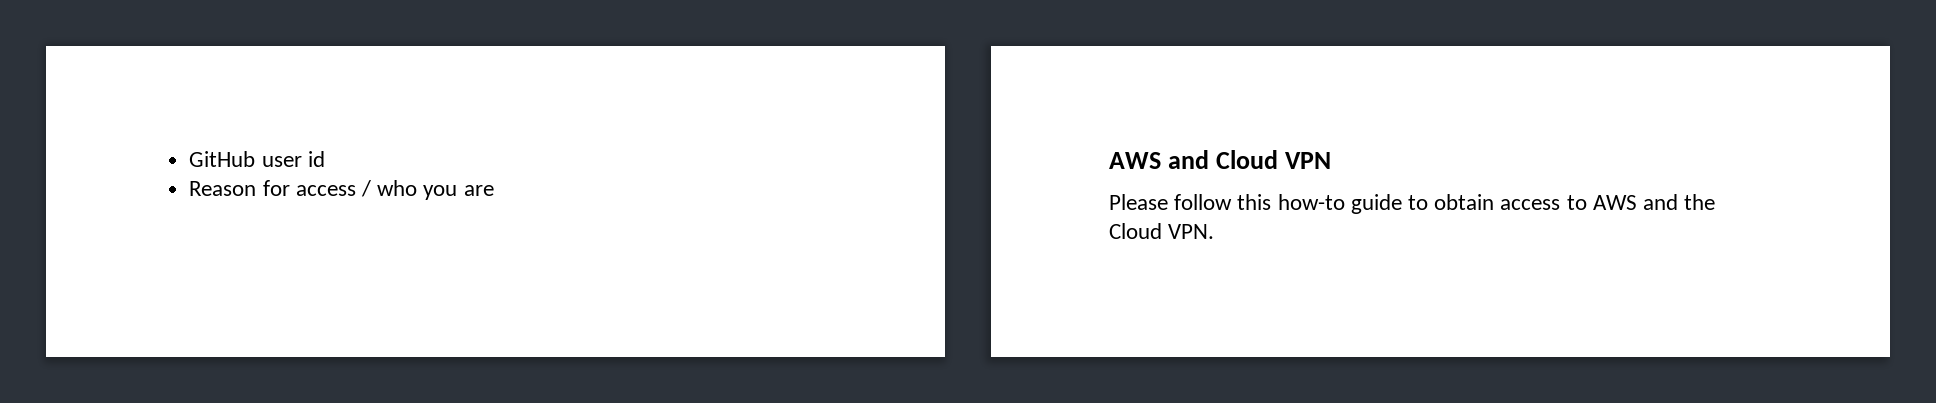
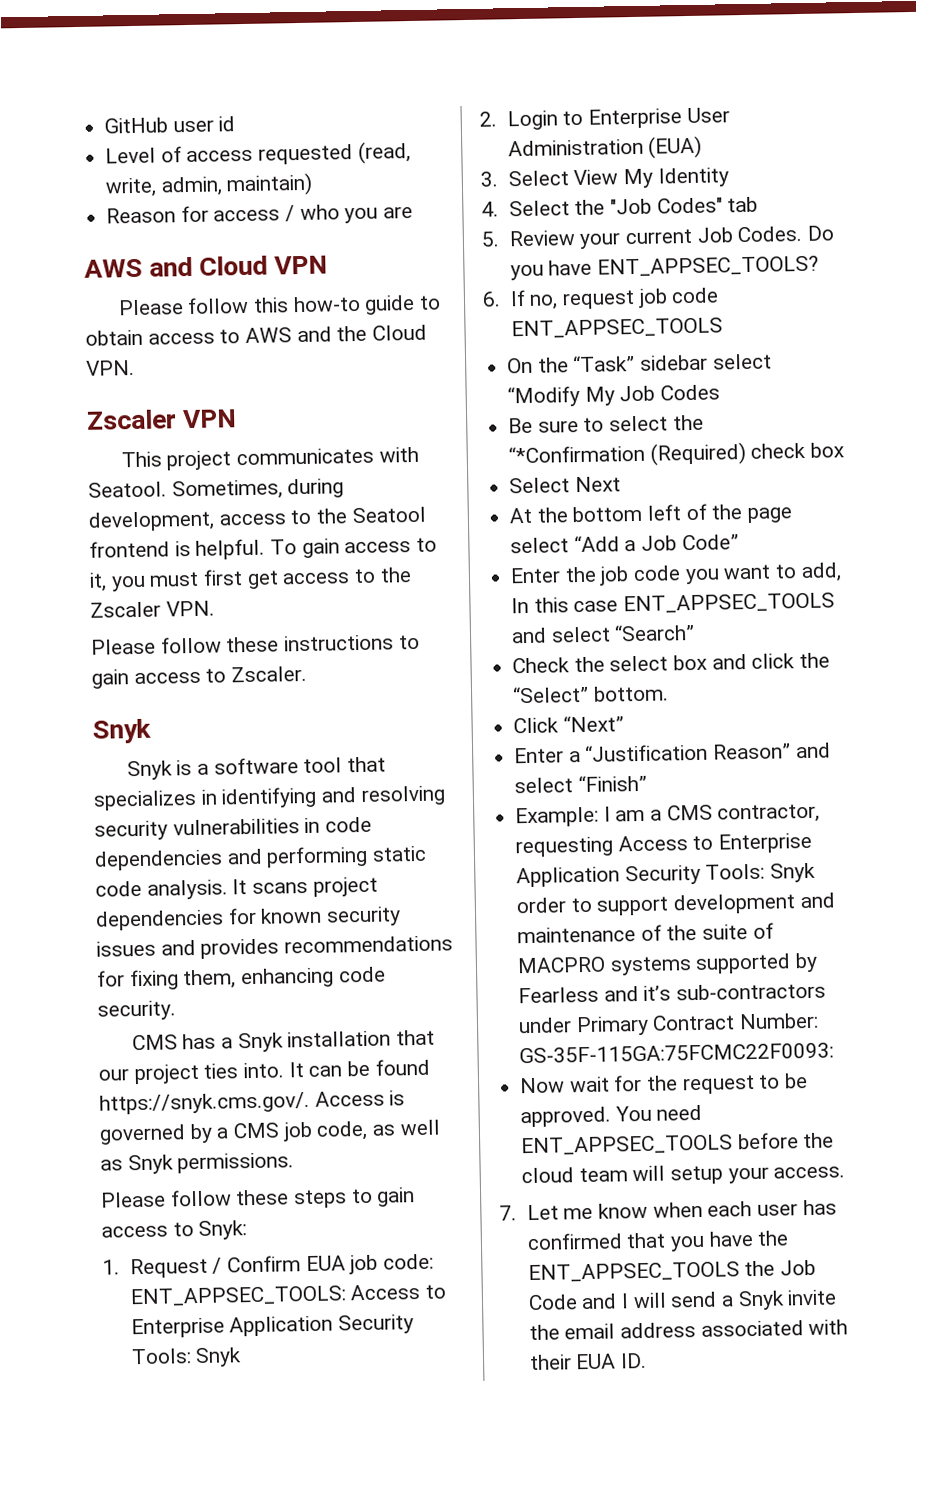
+ Level of access requested (read, write, admin, maintain)
+ Zscaler VPN
+ This project communicates with Seatool. Sometimes, during development, access to the Seatool frontend is helpful. To gain access to it, you must first get access to the Zscaler VPN.
+ Please follow these instructions to gain access to Zscaler.
+ Snyk
+ Snyk is a software tool that specializes in identifying and resolving security vulnerabilities in code dependencies and performing static code analysis. It scans project dependencies for known security issues and provides recommendations for fixing them, enhancing code security.
+ CMS has a Snyk installation that our project ties into. It can be found https://snyk.cms.gov/. Access is governed by a CMS job code, as well as Snyk permissions.
+ Please follow these steps to gain access to Snyk:
+ 1. Request / Confirm EUA job code: ENT_APPSEC_TOOLS: Access to Enterprise Application Security Tools: Snyk
+ 2. Login to Enterprise User Administration (EUA)
+ 3. Select View My Identity
+ 4. Select the "Job Codes" tab
+ 5. Review your current Job Codes. Do you have ENT_APPSEC_TOOLS?
+ 6. If no, request job code ENT_APPSEC_TOOLS
+ On the “Task” sidebar select “Modify My Job Codes
+ Be sure to select the “*Confirmation (Required) check box
+ Select Next
+ At the bottom left of the page select “Add a Job Code”
+ Enter the job code you want to add, In this case ENT_APPSEC_TOOLS and select “Search”
+ Check the select box and click the “Select” bottom.
+ Click “Next”
+ Enter a “Justification Reason” and select “Finish”
+ Example: I am a CMS contractor, requesting Access to Enterprise Application Security Tools: Snyk order to support development and maintenance of the suite of MACPRO systems supported by Fearless and it’s sub-contractors under Primary Contract Number: GS-35F-115GA:75FCMC22F0093:
+ Now wait for the request to be approved. You need ENT_APPSEC_TOOLS before the cloud team will setup your access.
+ 7. Let me know when each user has confirmed that you have the ENT_APPSEC_TOOLS the Job Code and I will send a Snyk invite the email address associated with their EUA ID.

